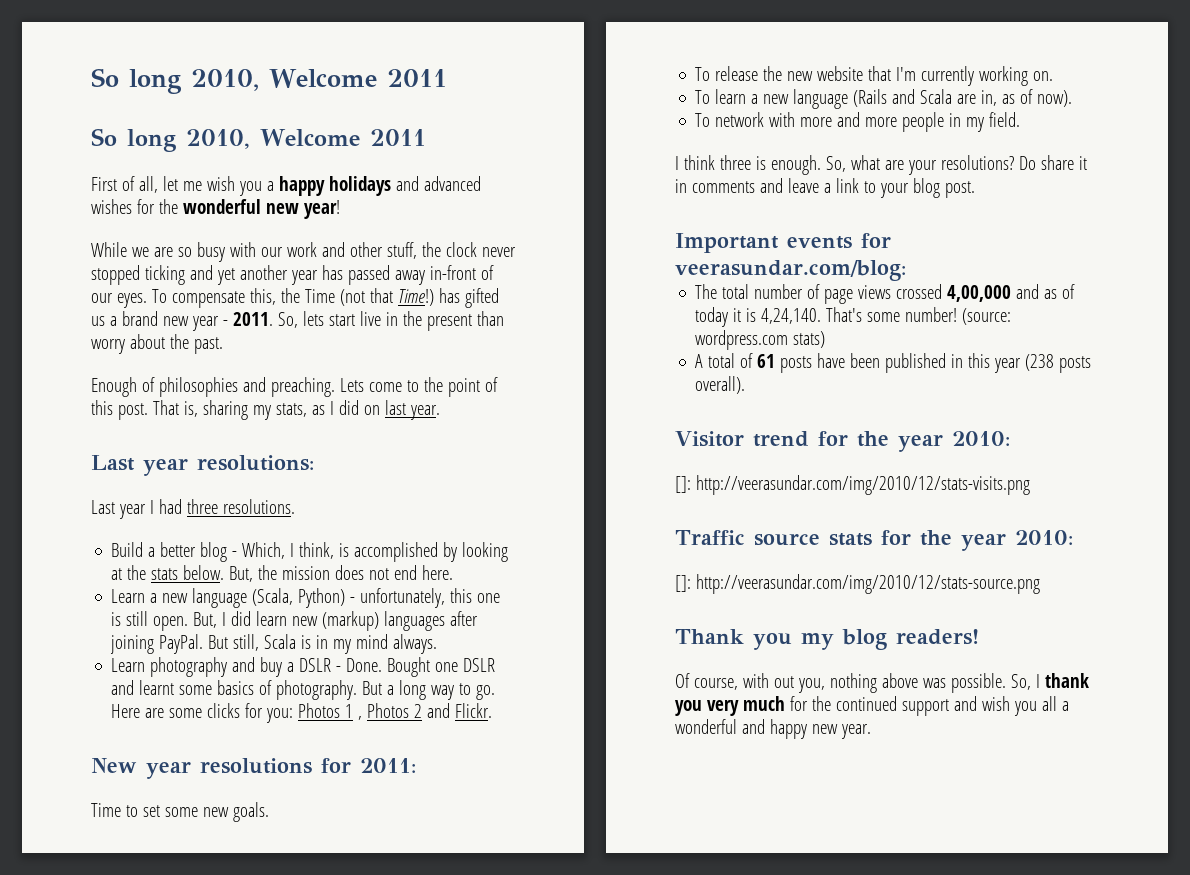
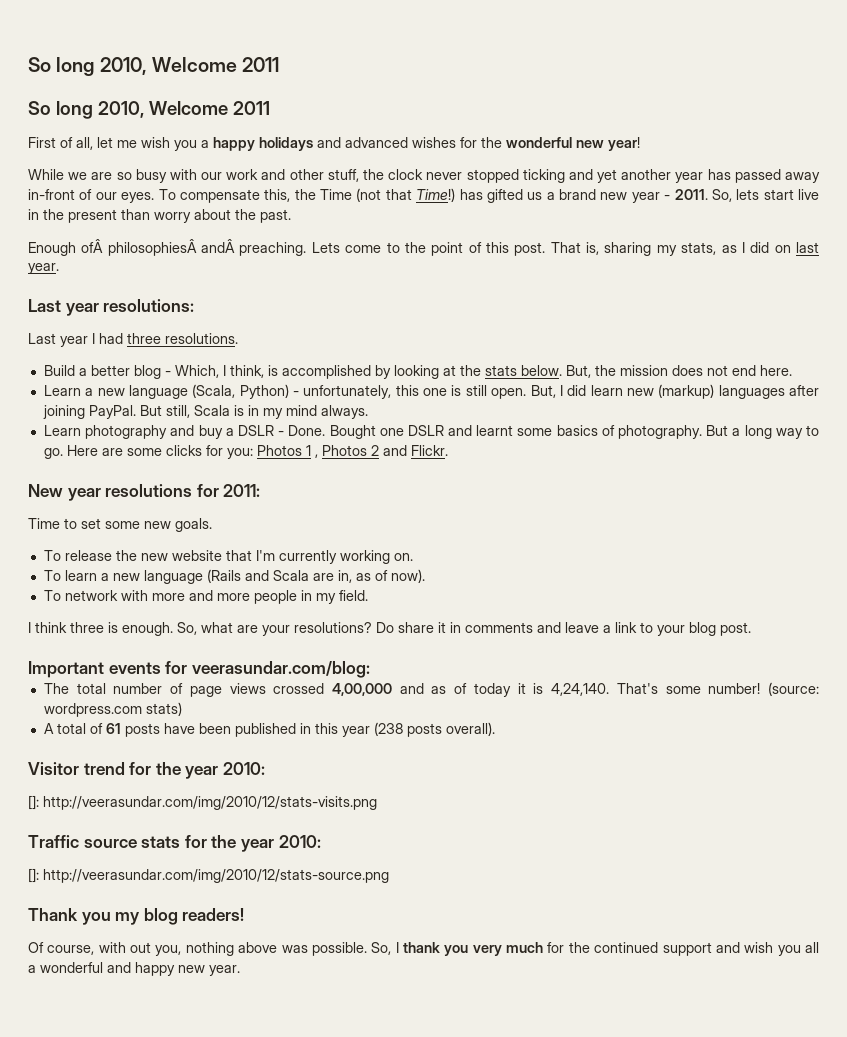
- Enough of philosophies and preaching.
+ Enough ofÂ philosophiesÂ andÂ preaching.

